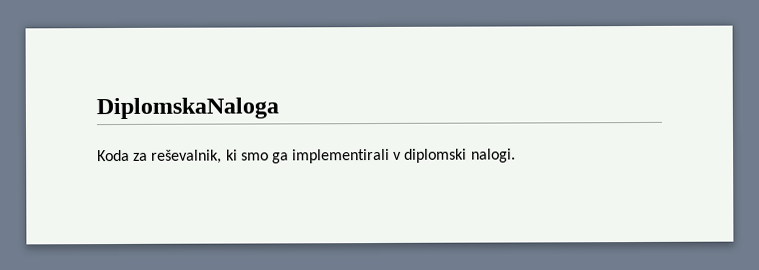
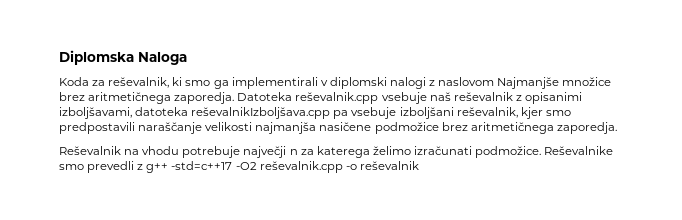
- DiplomskaNaloga
+ Diplomska Naloga
- Koda za reševalnik, ki smo ga implementirali v diplomski nalogi.
+ Koda za reševalnik, ki smo ga implementirali v diplomski nalogi z naslovom Najmanjše množice brez aritmetičnega zaporedja. Datoteka reševalnik.cpp vsebuje naš reševalnik z opisanimi izboljšavami, datoteka reševalnikIzboljšava.cpp pa vsebuje izboljšani reševalnik, kjer smo predpostavili naraščanje velikosti najmanjša nasičene podmožice brez aritmetičnega zaporedja.
+ Reševalnik na vhodu potrebuje največji n za katerega želimo izračunati podmožice. Reševalnike smo prevedli z g++ -std=c++17 -O2 reševalnik.cpp -o reševalnik

